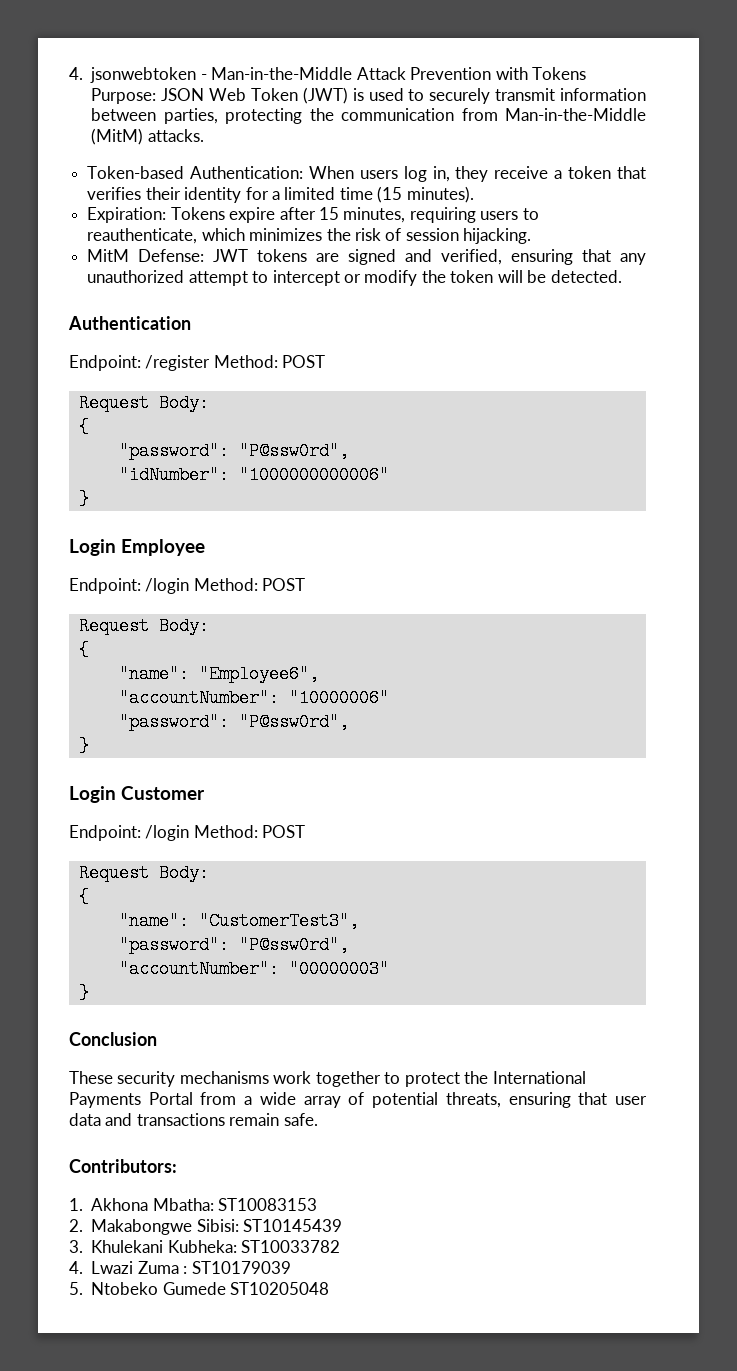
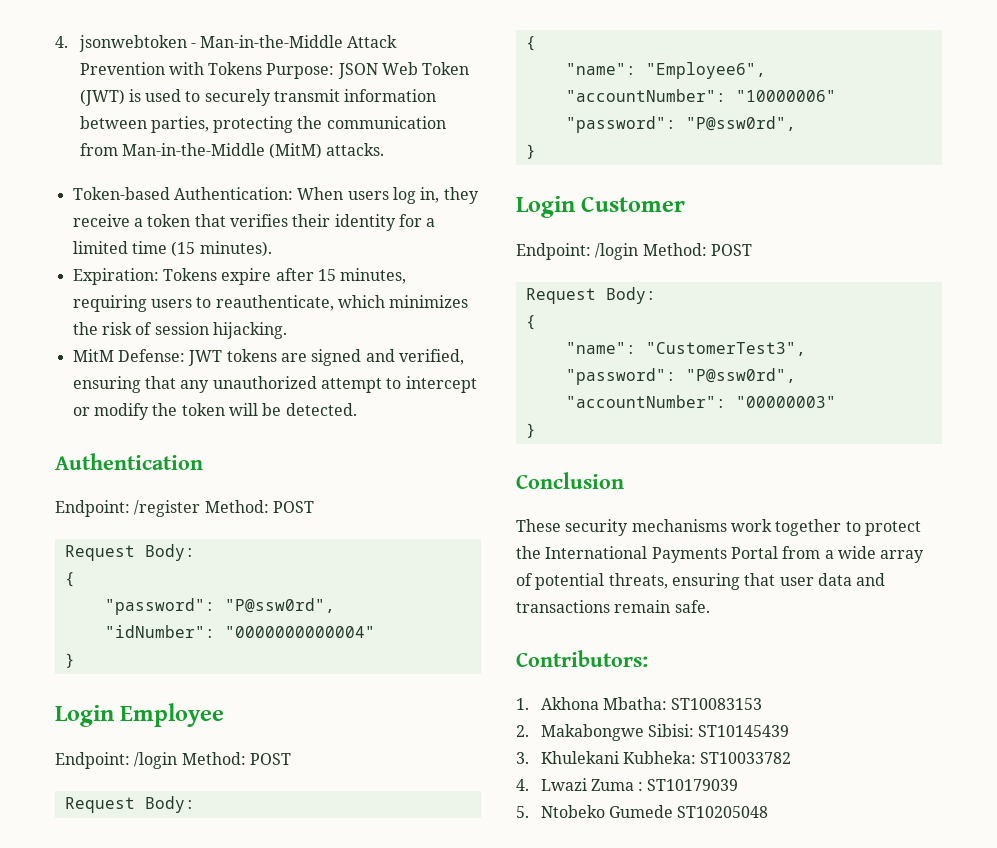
- "idNumber": "1000000000006"
+ "idNumber": "0000000000004"

